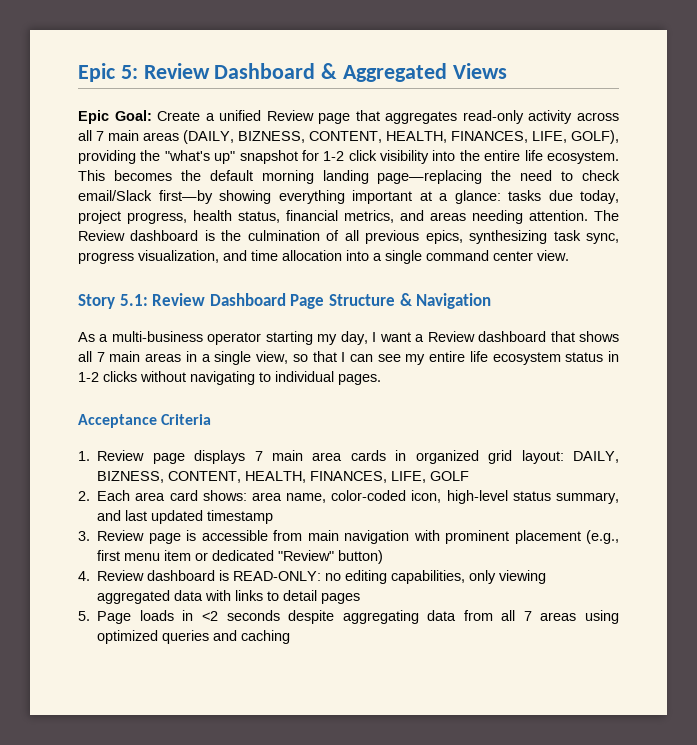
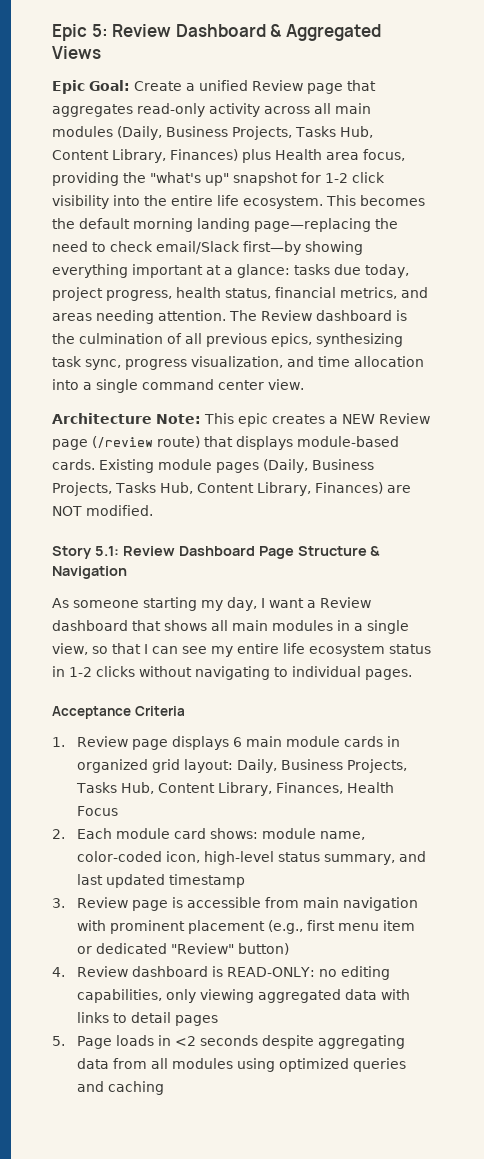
- Epic Goal: Create a unified Review page that aggregates read-only activity across all 7 main areas (DAILY, BIZNESS, CONTENT, HEALTH, FINANCES, LIFE, GOLF), providing the "what's up" snapshot for 1-2 click visibility into the entire life ecosystem.
+ Epic Goal: Create a unified Review page that aggregates read-only activity across all main modules (Daily, Business Projects, Tasks Hub, Content Library, Finances) plus Health area focus, providing the "what's up" snapshot for 1-2 click visibility into the entire life ecosystem.
+ Architecture Note: This epic creates a NEW Review page (/review route) that displays module-based cards. Existing module pages (Daily, Business Projects, Tasks Hub, Content Library, Finances) are NOT modified.
- As a multi-business operator starting my day, I want a Review dashboard that shows all 7 main areas in a single view, so that I can see my entire life ecosystem status in 1-2 clicks without navigating to individual pages.
+ As someone starting my day, I want a Review dashboard that shows all main modules in a single view, so that I can see my entire life ecosystem status in 1-2 clicks without navigating to individual pages.
- 1. Review page displays 7 main area cards in organized grid layout: DAILY, BIZNESS, CONTENT, HEALTH, FINANCES, LIFE, GOLF
+ 1. Review page displays 6 main module cards in organized grid layout: Daily, Business Projects, Tasks Hub, Content Library, Finances, Health Focus
- 2. Each area card shows: area name, color-coded icon, high-level status summary, and last updated timestamp
+ 2. Each module card shows: module name, color-coded icon, high-level status summary, and last updated timestamp
- 5. Page loads in <2 seconds despite aggregating data from all 7 areas using optimized queries and caching
+ 5. Page loads in <2 seconds despite aggregating data from all modules using optimized queries and caching

